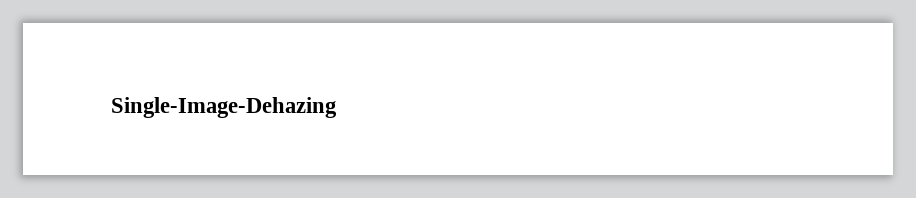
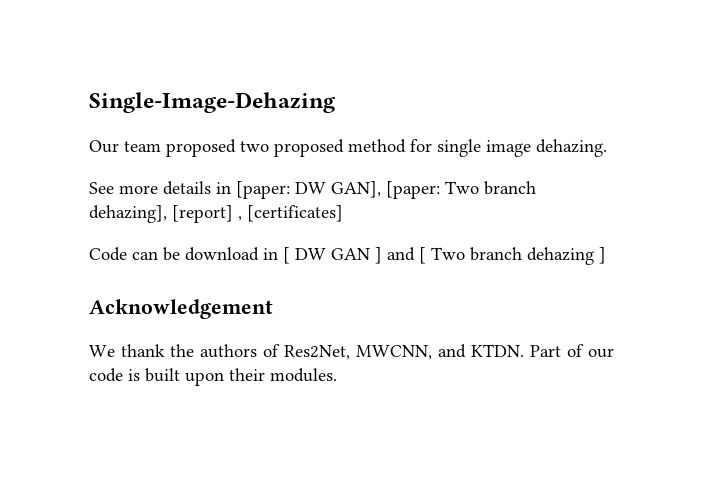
+ Our team proposed two proposed method for single image dehazing.
+ See more details in [paper: DW GAN], [paper: Two branch dehazing], [report] , [certificates]
+ Code can be download in [ DW GAN ] and [ Two branch dehazing ]
+ Acknowledgement
+ We thank the authors of Res2Net, MWCNN, and KTDN. Part of our code is built upon their modules.

